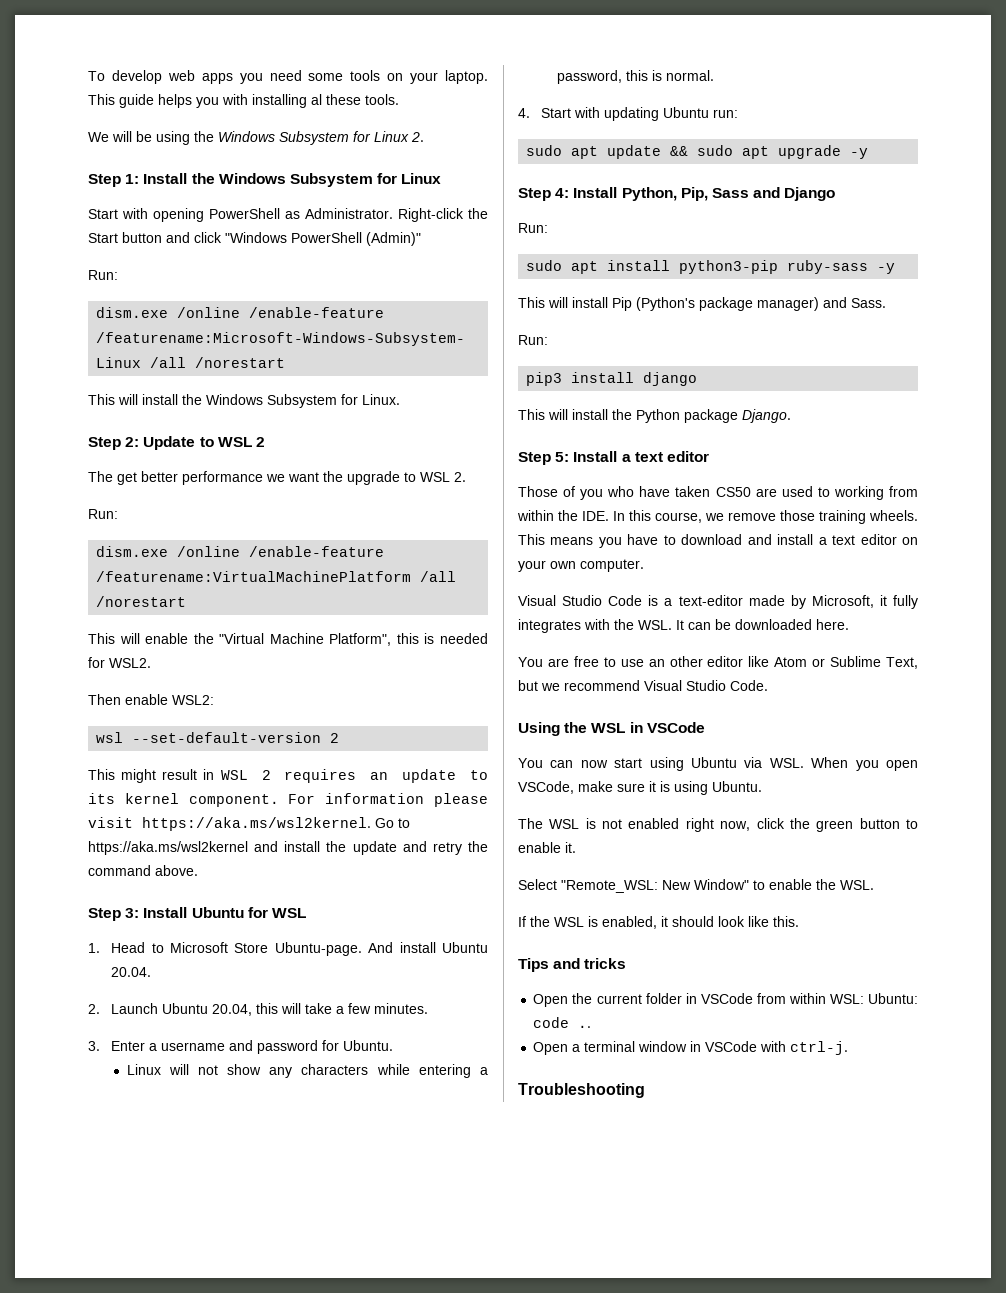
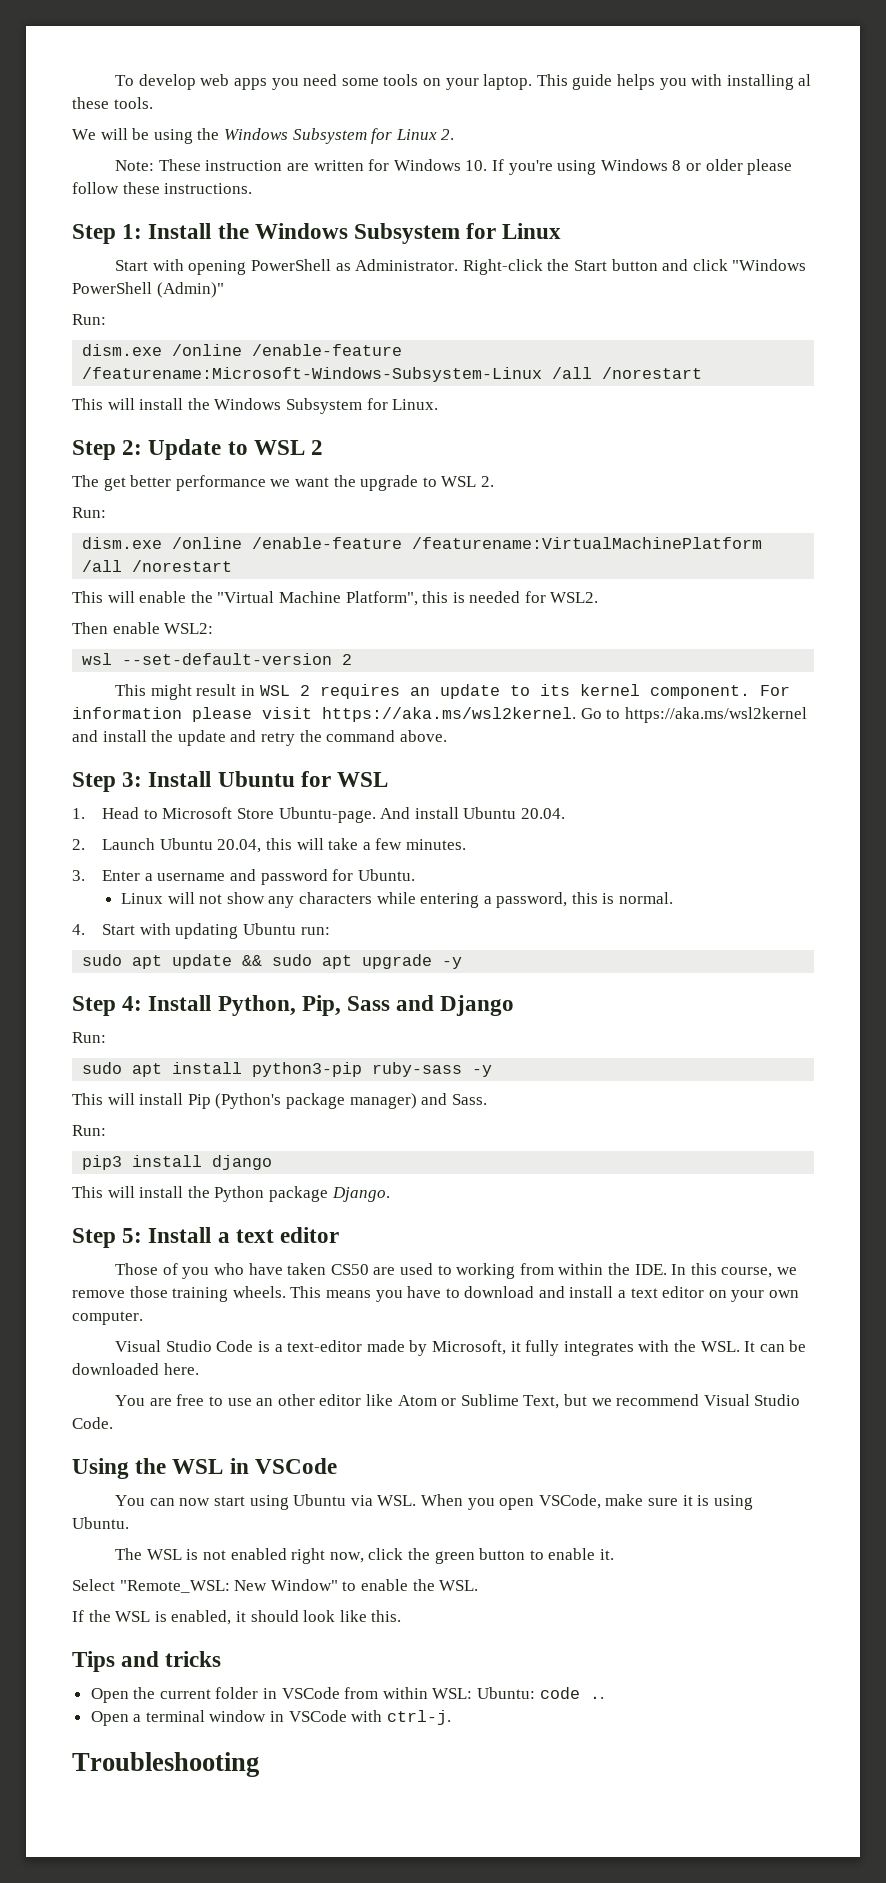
+ Note: These instruction are written for Windows 10. If you're using Windows 8 or older please follow these instructions.

